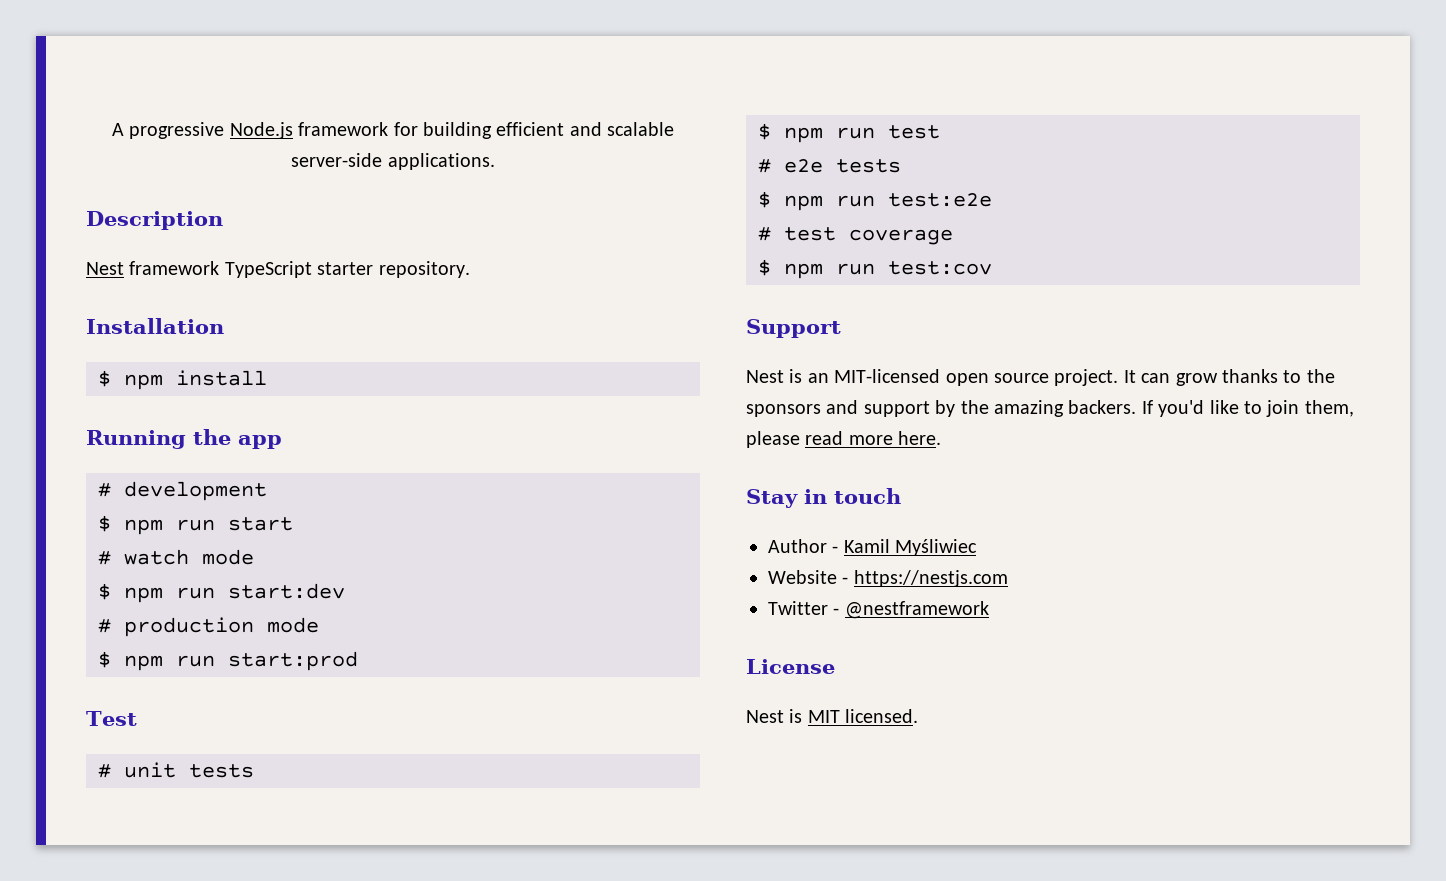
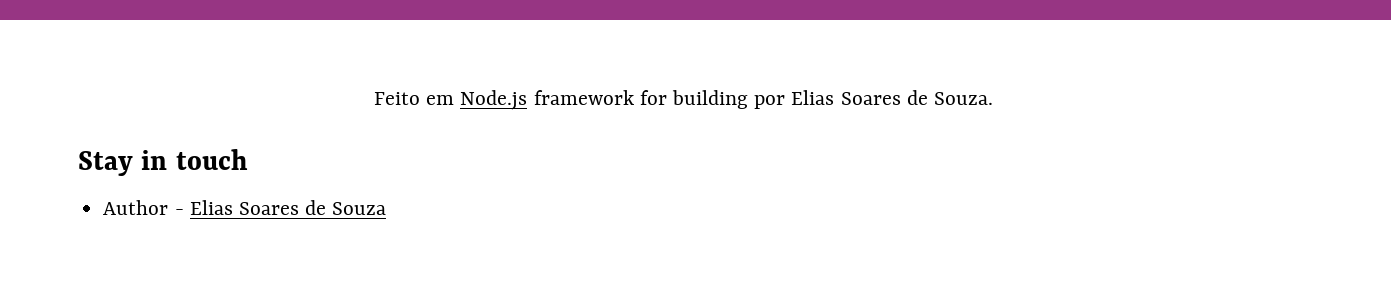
- A progressive Node.js framework for building efficient and scalable server-side applications.
- Description
- Nest framework TypeScript starter repository.
- Installation
- $ npm install
- Running the app
- # development
- $ npm run start
- # watch mode
- $ npm run start:dev
- # production mode
- $ npm run start:prod
- Test
- # unit tests
- $ npm run test
- # e2e tests
- $ npm run test:e2e
- # test coverage
- $ npm run test:cov
- Support
- Nest is an MIT-licensed open source project. It can grow thanks to the sponsors and support by the amazing backers. If you'd like to join them, please read more here.
+ Feito em Node.js framework for building por Elias Soares de Souza.
- Author - Kamil Myśliwiec
- Website - https://nestjs.com
- Twitter - @nestframework
- License
- Nest is MIT licensed.
+ Author - Elias Soares de Souza

